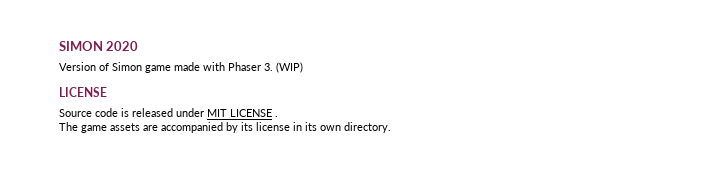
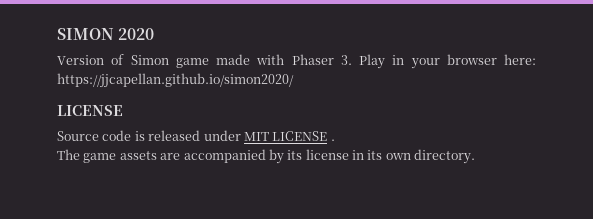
- Version of Simon game made with Phaser 3. (WIP)
+ Version of Simon game made with Phaser 3. Play in your browser here: https://jjcapellan.github.io/simon2020/

